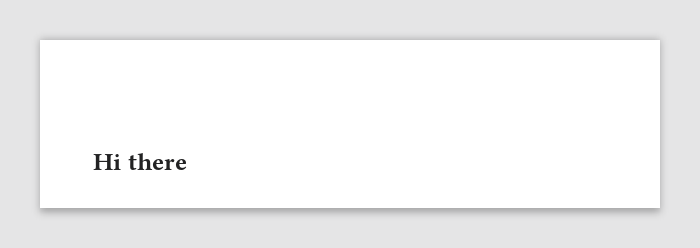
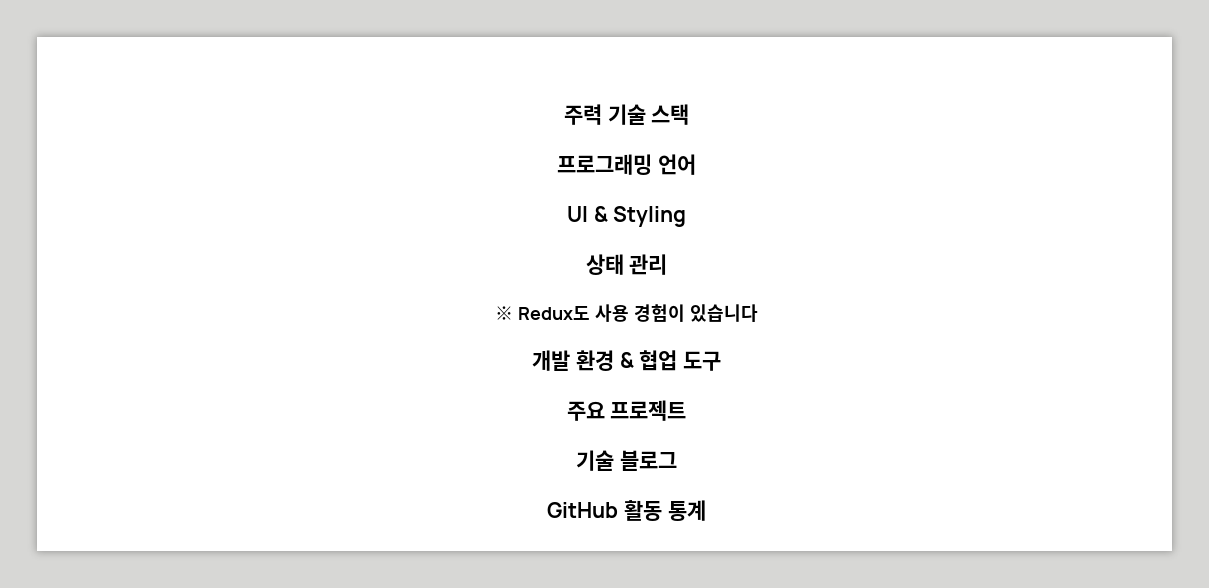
- Hi there
+ 주력 기술 스택
+ 프로그래밍 언어
+ UI & Styling
+ 상태 관리
+ ※ Redux도 사용 경험이 있습니다
+ 개발 환경 & 협업 도구
+ 주요 프로젝트
+ 기술 블로그
+ GitHub 활동 통계

